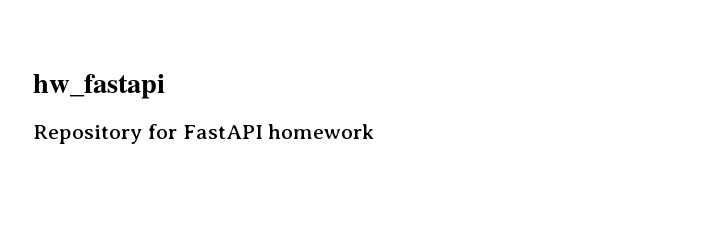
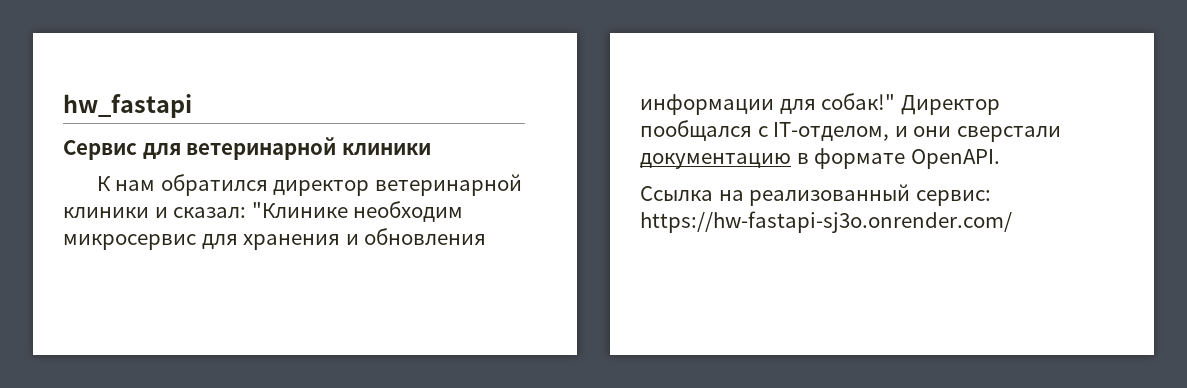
- Repository for FastAPI homework
+ Сервис для ветеринарной клиники
+ К нам обратился директор ветеринарной клиники и сказал: "Клинике необходим микросервис для хранения и обновления информации для собак!" Директор пообщался с IT-отделом, и они сверстали документацию в формате OpenAPI.
+ Ссылка на реализованный сервис: https://hw-fastapi-sj3o.onrender.com/

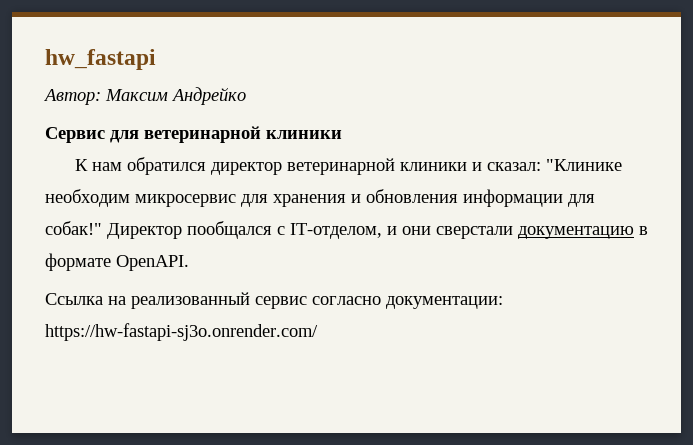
+ Автор: Максим Андрейко
- Ссылка на реализованный сервис: https://hw-fastapi-sj3o.onrender.com/
+ Ссылка на реализованный сервис согласно документации: https://hw-fastapi-sj3o.onrender.com/

